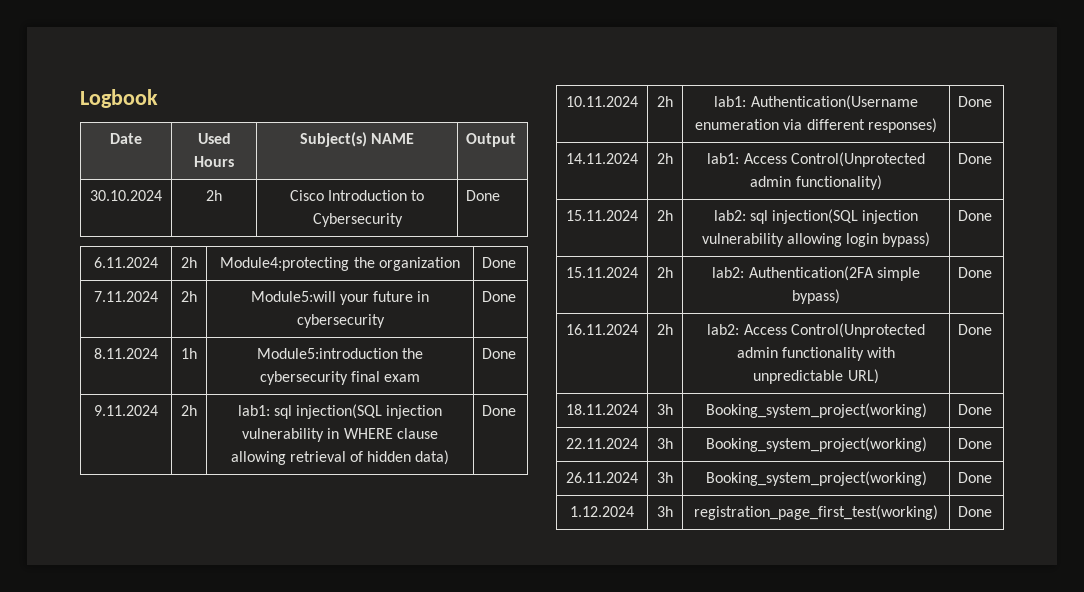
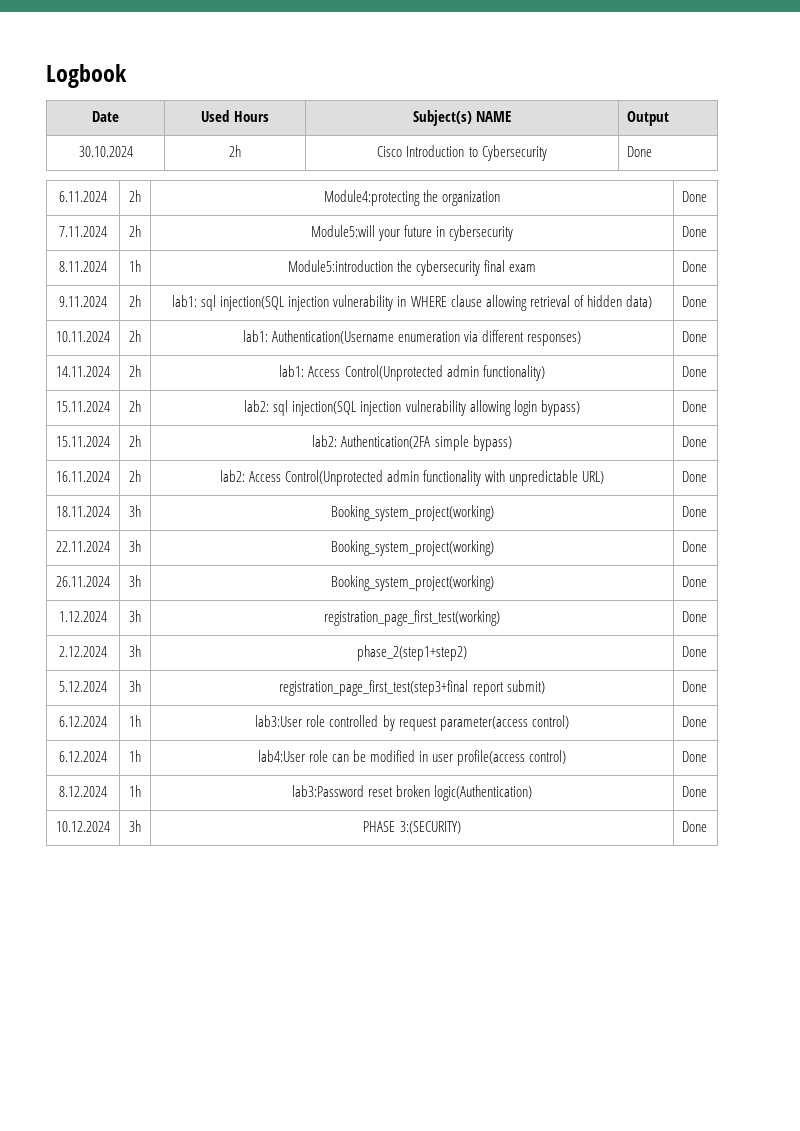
+ 2.12.2024 | 3h | phase_2(step1+step2) | Done
+ 5.12.2024 | 3h | registration_page_first_test(step3+final report submit) | Done
+ 6.12.2024 | 1h | lab3:User role controlled by request parameter(access control) | Done
+ 6.12.2024 | 1h | lab4:User role can be modified in user profile(access control) | Done
+ 8.12.2024 | 1h | lab3:Password reset broken logic(Authentication) | Done
+ 10.12.2024 | 3h | PHASE 3:(SECURITY) | Done

